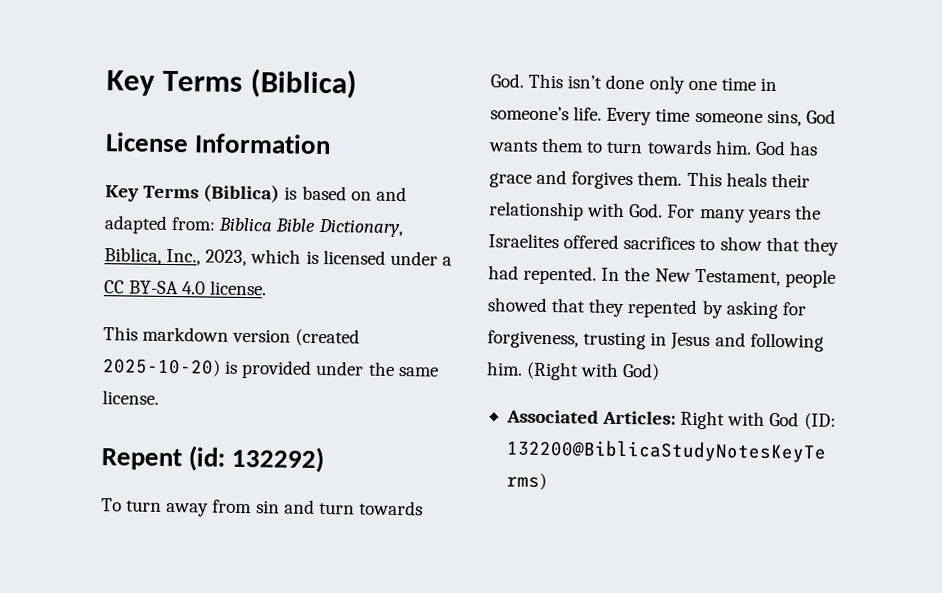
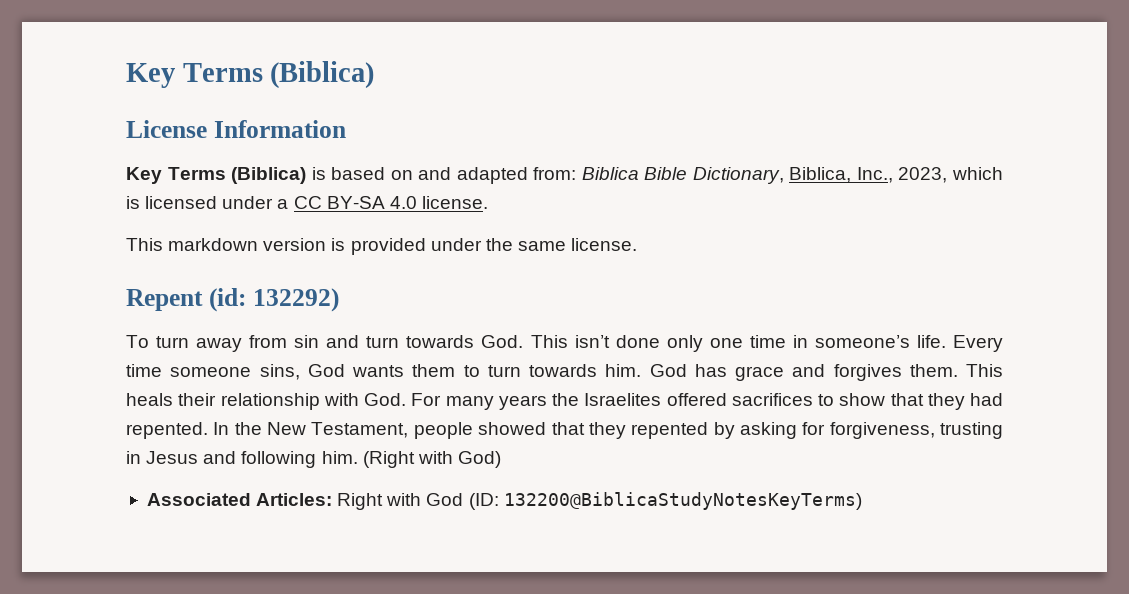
- This markdown version (created 2025-10-20) is provided under the same license.
+ This markdown version is provided under the same license.

